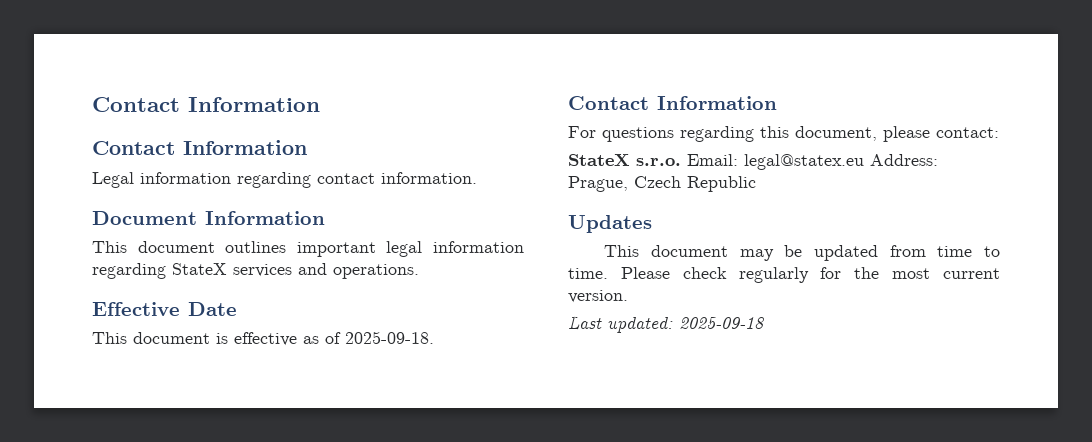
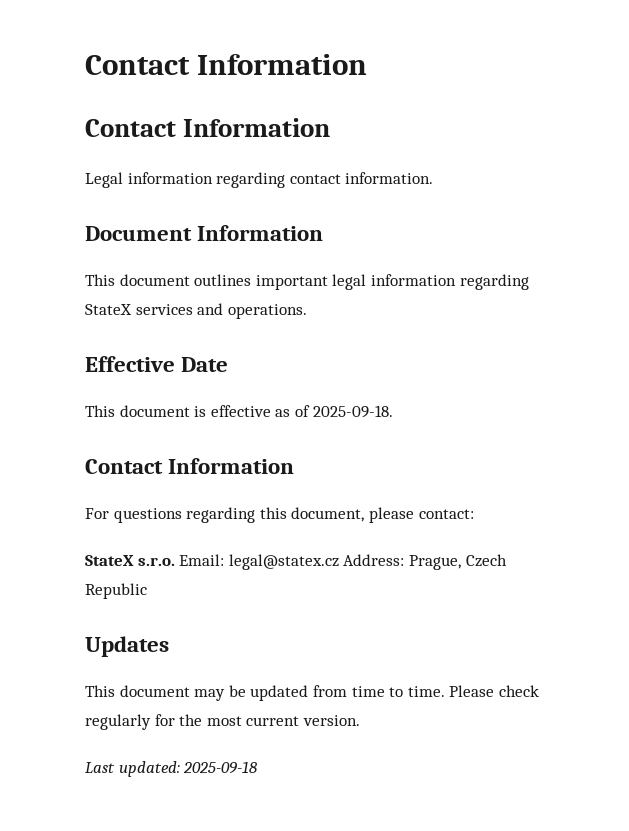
- StateX s.r.o. Email: legal@statex.eu Address: Prague, Czech Republic
+ StateX s.r.o. Email: legal@statex.cz Address: Prague, Czech Republic

